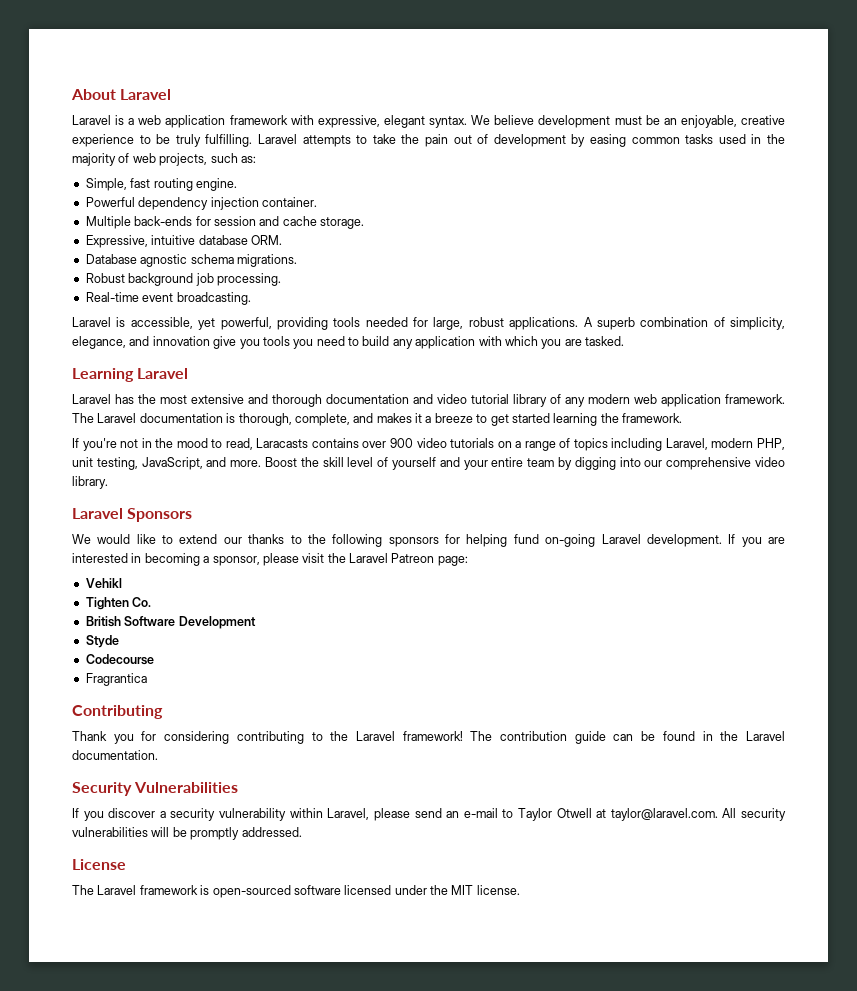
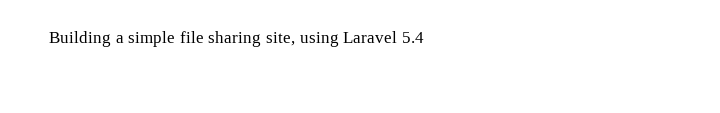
- About Laravel
- Laravel is a web application framework with expressive, elegant syntax. We believe development must be an enjoyable, creative experience to be truly fulfilling. Laravel attempts to take the pain out of development by easing common tasks used in the majority of web projects, such as:
- Simple, fast routing engine.
- Powerful dependency injection container.
- Multiple back-ends for session and cache storage.
- Expressive, intuitive database ORM.
- Database agnostic schema migrations.
- Robust background job processing.
- Real-time event broadcasting.
- Laravel is accessible, yet powerful, providing tools needed for large, robust applications. A superb combination of simplicity, elegance, and innovation give you tools you need to build any application with which you are tasked.
- Learning Laravel
- Laravel has the most extensive and thorough documentation and video tutorial library of any modern web application framework. The Laravel documentation is thorough, complete, and makes it a breeze to get started learning the framework.
- If you're not in the mood to read, Laracasts contains over 900 video tutorials on a range of topics including Laravel, modern PHP, unit testing, JavaScript, and more. Boost the skill level of yourself and your entire team by digging into our comprehensive video library.
- Laravel Sponsors
- We would like to extend our thanks to the following sponsors for helping fund on-going Laravel development. If you are interested in becoming a sponsor, please visit the Laravel Patreon page:
- Vehikl
- Tighten Co.
- British Software Development
- Styde
- Codecourse
- Fragrantica
- Contributing
- Thank you for considering contributing to the Laravel framework! The contribution guide can be found in the Laravel documentation.
- Security Vulnerabilities
- If you discover a security vulnerability within Laravel, please send an e-mail to Taylor Otwell at taylor@laravel.com. All security vulnerabilities will be promptly addressed.
- License
- The Laravel framework is open-sourced software licensed under the MIT license.
+ Building a simple file sharing site, using Laravel 5.4

